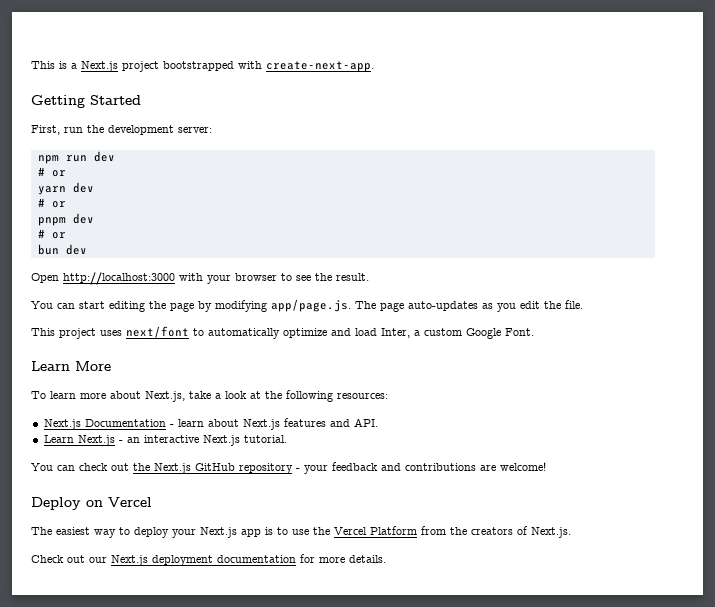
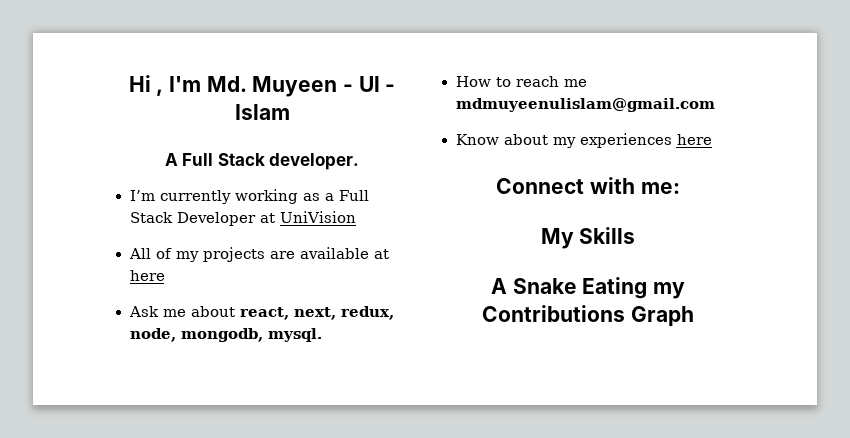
- This is a Next.js project bootstrapped with create-next-app.
- Getting Started
- First, run the development server:
- npm run dev
- # or
- yarn dev
- # or
- pnpm dev
- # or
- bun dev
- Open http://localhost:3000 with your browser to see the result.
- You can start editing the page by modifying app/page.js. The page auto-updates as you edit the file.
- This project uses next/font to automatically optimize and load Inter, a custom Google Font.
- Learn More
- To learn more about Next.js, take a look at the following resources:
- Next.js Documentation - learn about Next.js features and API.
- Learn Next.js - an interactive Next.js tutorial.
- You can check out the Next.js GitHub repository - your feedback and contributions are welcome!
- Deploy on Vercel
- The easiest way to deploy your Next.js app is to use the Vercel Platform from the creators of Next.js.
- Check out our Next.js deployment documentation for more details.
+ Hi , I'm Md. Muyeen - Ul - Islam
+ A Full Stack developer.
+ I’m currently working as a Full Stack Developer at UniVision
+ All of my projects are available at here
+ Ask me about react, next, redux, node, mongodb, mysql.
+ How to reach me mdmuyeenulislam@gmail.com
+ Know about my experiences here
+ Connect with me:
+ My Skills
+ A Snake Eating my Contributions Graph

